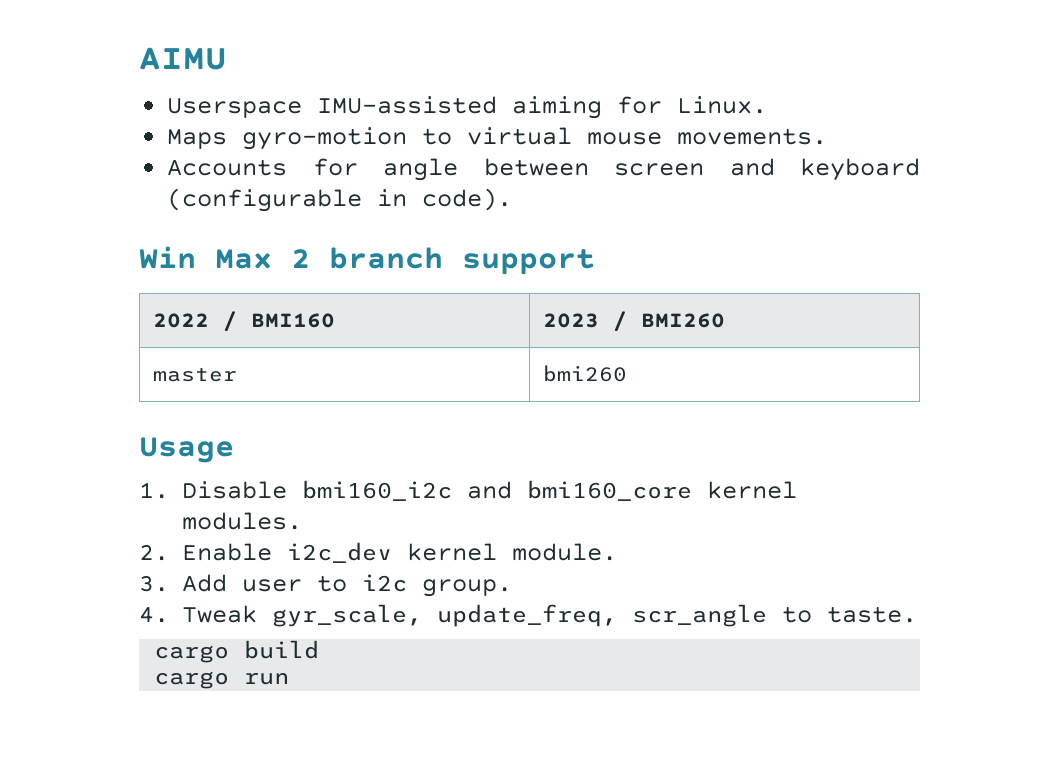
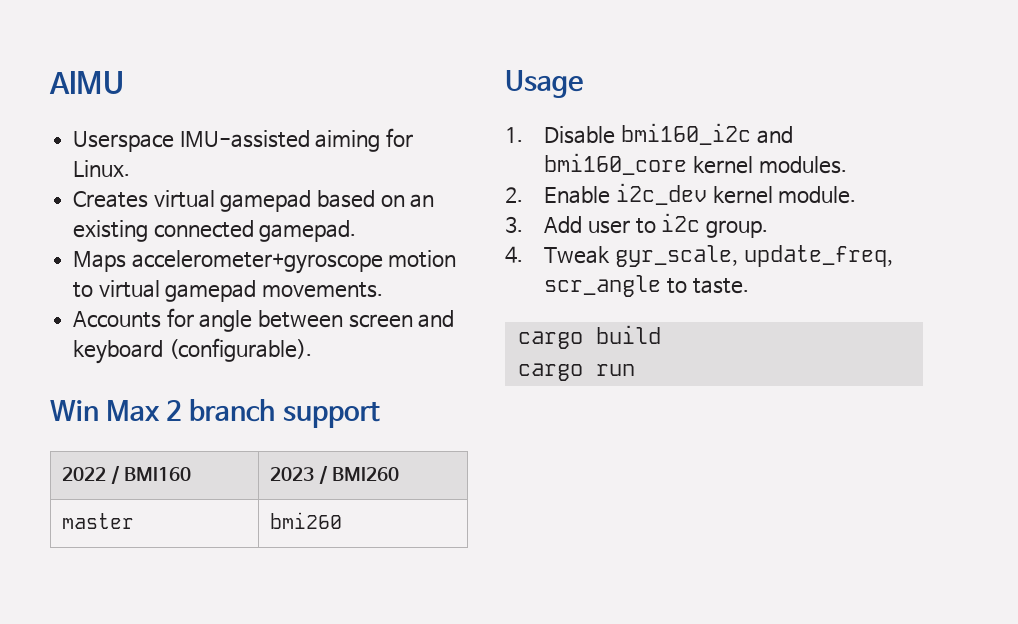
+ Creates virtual gamepad based on an existing connected gamepad.
- Maps gyro-motion to virtual mouse movements.
+ Maps accelerometer+gyroscope motion to virtual gamepad movements.
- Accounts for angle between screen and keyboard (configurable in code).
+ Accounts for angle between screen and keyboard (configurable).

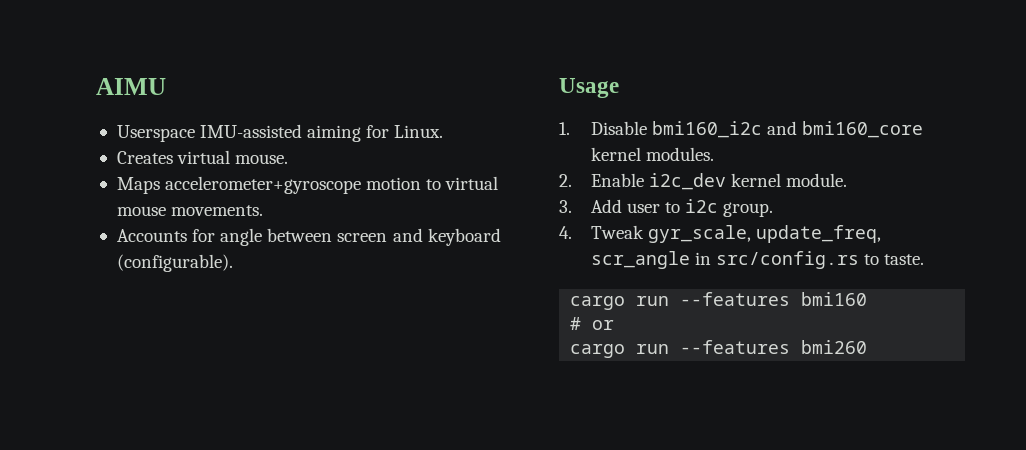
- Creates virtual gamepad based on an existing connected gamepad.
+ Creates virtual mouse.
- Maps accelerometer+gyroscope motion to virtual gamepad movements.
+ Maps accelerometer+gyroscope motion to virtual mouse movements.
- Win Max 2 branch support
- 2022 / BMI160 | 2023 / BMI260
- master | bmi260
- 4. Tweak gyr_scale, update_freq, scr_angle to taste.
+ 4. Tweak gyr_scale, update_freq, scr_angle in src/config.rs to taste.
- cargo build
- cargo run
+ cargo run --features bmi160
+ # or
+ cargo run --features bmi260

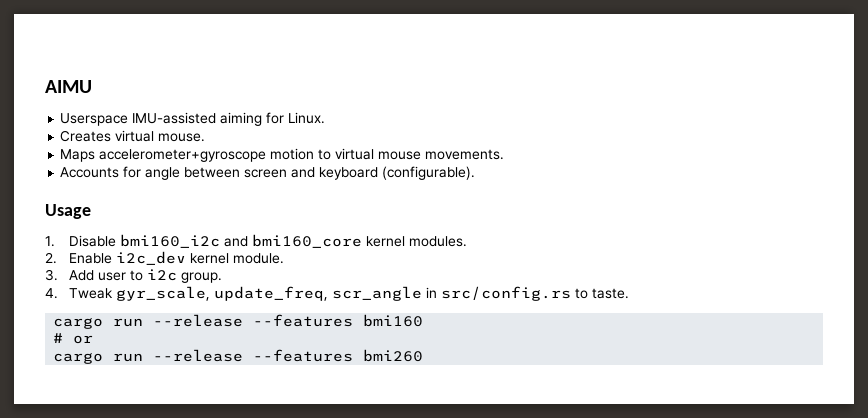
- cargo run --features bmi160
+ cargo run --release --features bmi160
- cargo run --features bmi260
+ cargo run --release --features bmi260

